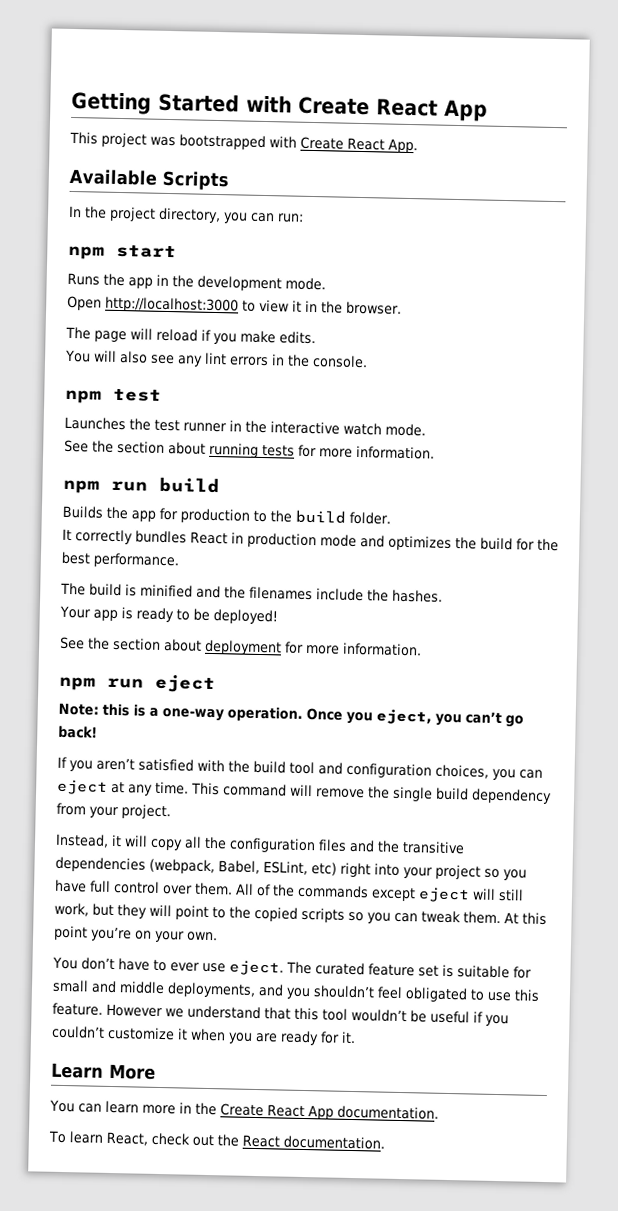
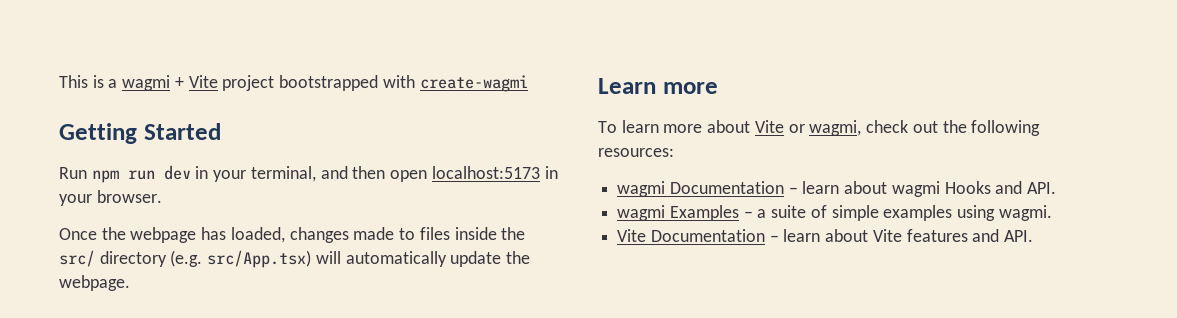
- Getting Started with Create React App
- This project was bootstrapped with Create React App.
- Available Scripts
- In the project directory, you can run:
- npm start
- Runs the app in the development mode.
- Open http://localhost:3000 to view it in the browser.
- The page will reload if you make edits.
- You will also see any lint errors in the console.
- npm test
- Launches the test runner in the interactive watch mode.
- See the section about running tests for more information.
- npm run build
- Builds the app for production to the build folder.
- It correctly bundles React in production mode and optimizes the build for the best performance.
- The build is minified and the filenames include the hashes.
- Your app is ready to be deployed!
- See the section about deployment for more information.
- npm run eject
- Note: this is a one-way operation. Once you eject, you can’t go back!
- If you aren’t satisfied with the build tool and configuration choices, you can eject at any time. This command will remove the single build dependency from your project.
- Instead, it will copy all the configuration files and the transitive dependencies (webpack, Babel, ESLint, etc) right into your project so you have full control over them. All of the commands except eject will still work, but they will point to the copied scripts so you can tweak them. At this point you’re on your own.
- You don’t have to ever use eject. The curated feature set is suitable for small and middle deployments, and you shouldn’t feel obligated to use this feature. However we understand that this tool wouldn’t be useful if you couldn’t customize it when you are ready for it.
- Learn More
- You can learn more in the Create React App documentation.
- To learn React, check out the React documentation.
+ This is a wagmi + Vite project bootstrapped with create-wagmi
+ Getting Started
+ Run npm run dev in your terminal, and then open localhost:5173 in your browser.
+ Once the webpage has loaded, changes made to files inside the src/ directory (e.g. src/App.tsx) will automatically update the webpage.
+ Learn more
+ To learn more about Vite or wagmi, check out the following resources:
+ wagmi Documentation – learn about wagmi Hooks and API.
+ wagmi Examples – a suite of simple examples using wagmi.
+ Vite Documentation – learn about Vite features and API.

